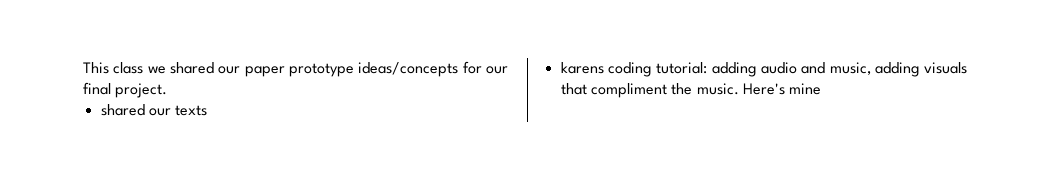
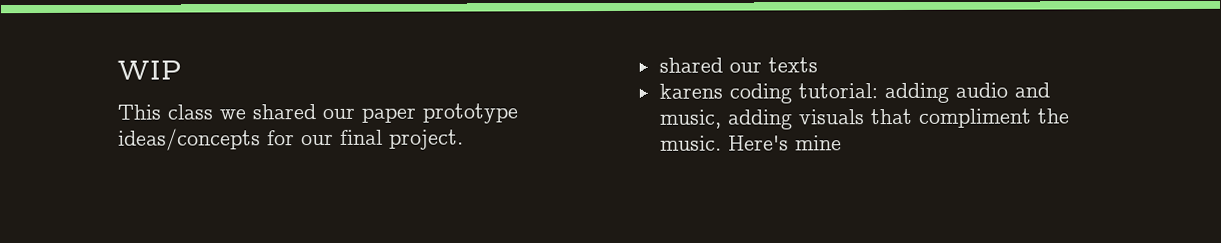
+ WIP

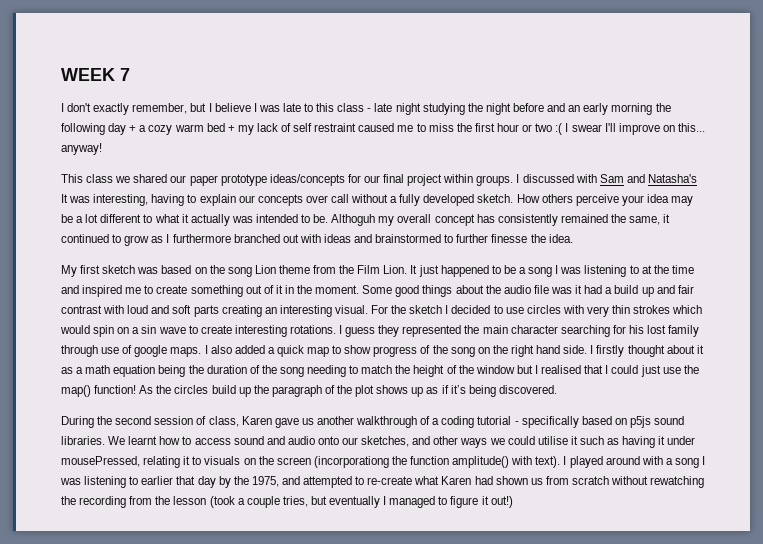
- WIP
+ WEEK 7
+ I don't exactly remember, but I believe I was late to this class - late night studying the night before and an early morning the following day + a cozy warm bed + my lack of self restraint caused me to miss the first hour or two :( I swear I'll improve on this... anyway!
- This class we shared our paper prototype ideas/concepts for our final project.
- shared our texts
- karens coding tutorial: adding audio and music, adding visuals that compliment the music. Here's mine
+ This class we shared our paper prototype ideas/concepts for our final project within groups. I discussed with Sam and Natasha's It was interesting, having to explain our concepts over call without a fully developed sketch. How others perceive your idea may be a lot different to what it actually was intended to be. Althoguh my overall concept has consistently remained the same, it continued to grow as I furthermore branched out with ideas and brainstormed to further finesse the idea.
+ My first sketch was based on the song Lion theme from the Film Lion. It just happened to be a song I was listening to at the time and inspired me to create something out of it in the moment. Some good things about the audio file was it had a build up and fair contrast with loud and soft parts creating an interesting visual. For the sketch I decided to use circles with very thin strokes which would spin on a sin wave to create interesting rotations. I guess they represented the main character searching for his lost family through use of google maps. I also added a quick map to show progress of the song on the right hand side. I firstly thought about it as a math equation being the duration of the song needing to match the height of the window but I realised that I could just use the map() function! As the circles build up the paragraph of the plot shows up as if it’s being discovered.
+ During the second session of class, Karen gave us another walkthrough of a coding tutorial - specifically based on p5js sound libraries. We learnt how to access sound and audio onto our sketches, and other ways we could utilise it such as having it under mousePressed, relating it to visuals on the screen (incorporationg the function amplitude() with text). I played around with a song I was listening to earlier that day by the 1975, and attempted to re-create what Karen had shown us from scratch without rewatching the recording from the lesson (took a couple tries, but eventually I managed to figure it out!)

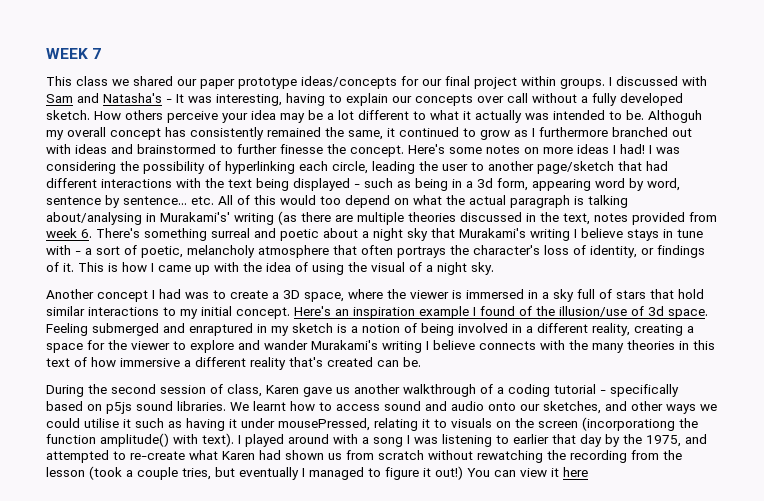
- I don't exactly remember, but I believe I was late to this class - late night studying the night before and an early morning the following day + a cozy warm bed + my lack of self restraint caused me to miss the first hour or two :( I swear I'll improve on this... anyway!
- I discussed with Sam and Natasha's It was interesting, having to explain our concepts over call without a fully developed sketch.
+ I discussed with Sam and Natasha's - It was interesting, having to explain our concepts over call without a fully developed sketch.
- Althoguh my overall concept has consistently remained the same, it continued to grow as I furthermore branched out with ideas and brainstormed to further finesse the idea.
- My first sketch was based on the song Lion theme from the Film Lion. It just happened to be a song I was listening to at the time and inspired me to create something out of it in the moment. Some good things about the audio file was it had a build up and fair contrast with loud and soft parts creating an interesting visual. For the sketch I decided to use circles with very thin strokes which would spin on a sin wave to create interesting rotations. I guess they represented the main character searching for his lost family through use of google maps. I also added a quick map to show progress of the song on the right hand side. I firstly thought about it as a math equation being the duration of the song needing to match the height of the window but I realised that I could just use the map() function! As the circles build up the paragraph of the plot shows up as if it’s being discovered.
+ Althoguh my overall concept has consistently remained the same, it continued to grow as I furthermore branched out with ideas and brainstormed to further finesse the concept. Here's some notes on more ideas I had! I was considering the possibility of hyperlinking each circle, leading the user to another page/sketch that had different interactions with the text being displayed - such as being in a 3d form, appearing word by word, sentence by sentence... etc. All of this would too depend on what the actual paragraph is talking about/analysing in Murakami's' writing (as there are multiple theories discussed in the text, notes provided from week 6. There's something surreal and poetic about a night sky that Murakami's writing I believe stays in tune with - a sort of poetic, melancholy atmosphere that often portrays the character's loss of identity, or findings of it. This is how I came up with the idea of using the visual of a night sky.
+ Another concept I had was to create a 3D space, where the viewer is immersed in a sky full of stars that hold similar interactions to my initial concept. Here's an inspiration example I found of the illusion/use of 3d space. Feeling submerged and enraptured in my sketch is a notion of being involved in a different reality, creating a space for the viewer to explore and wander Murakami's writing I believe connects with the many theories in this text of how immersive a different reality that's created can be.
+ You can view it here

